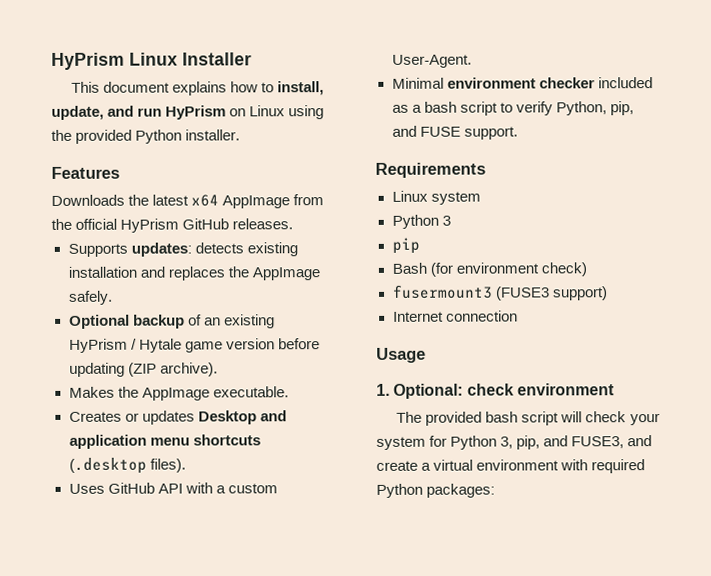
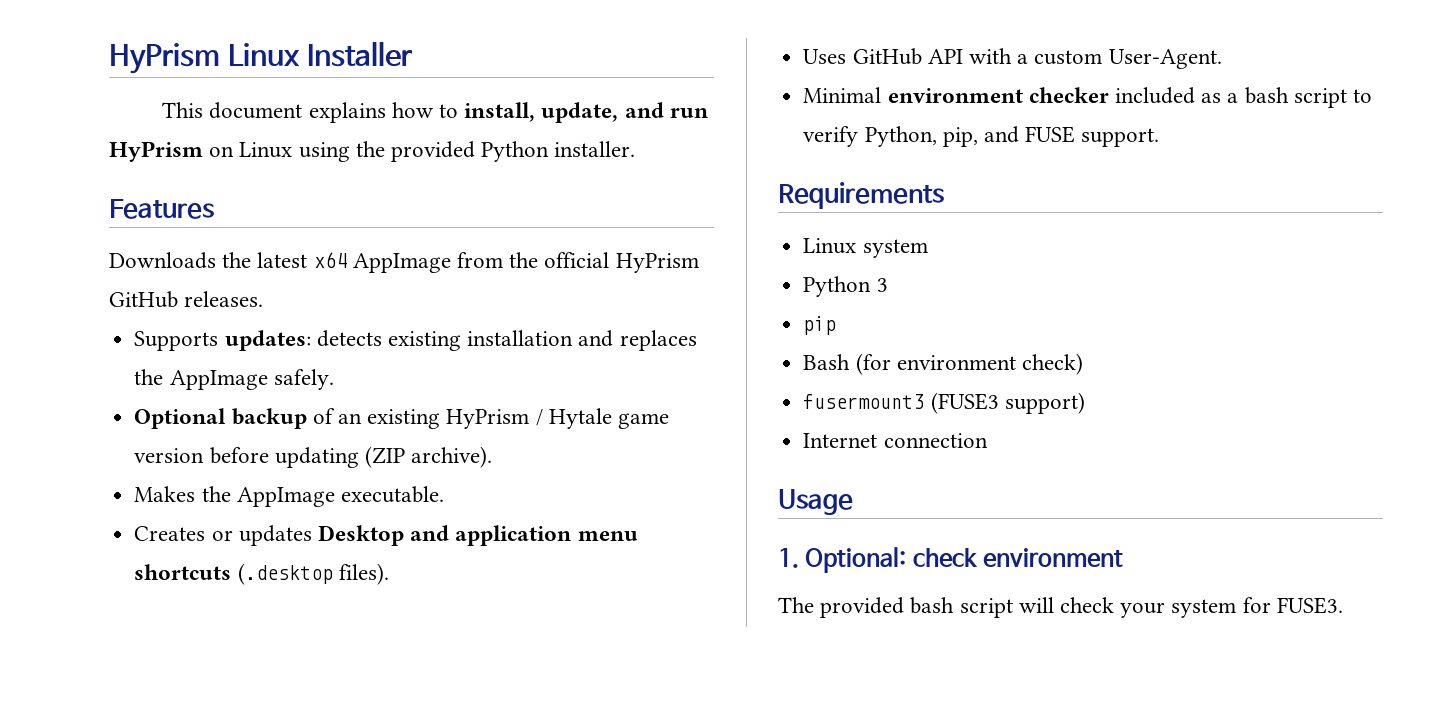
- The provided bash script will check your system for Python 3, pip, and FUSE3, and create a virtual environment with required Python packages:
+ The provided bash script will check your system for FUSE3.

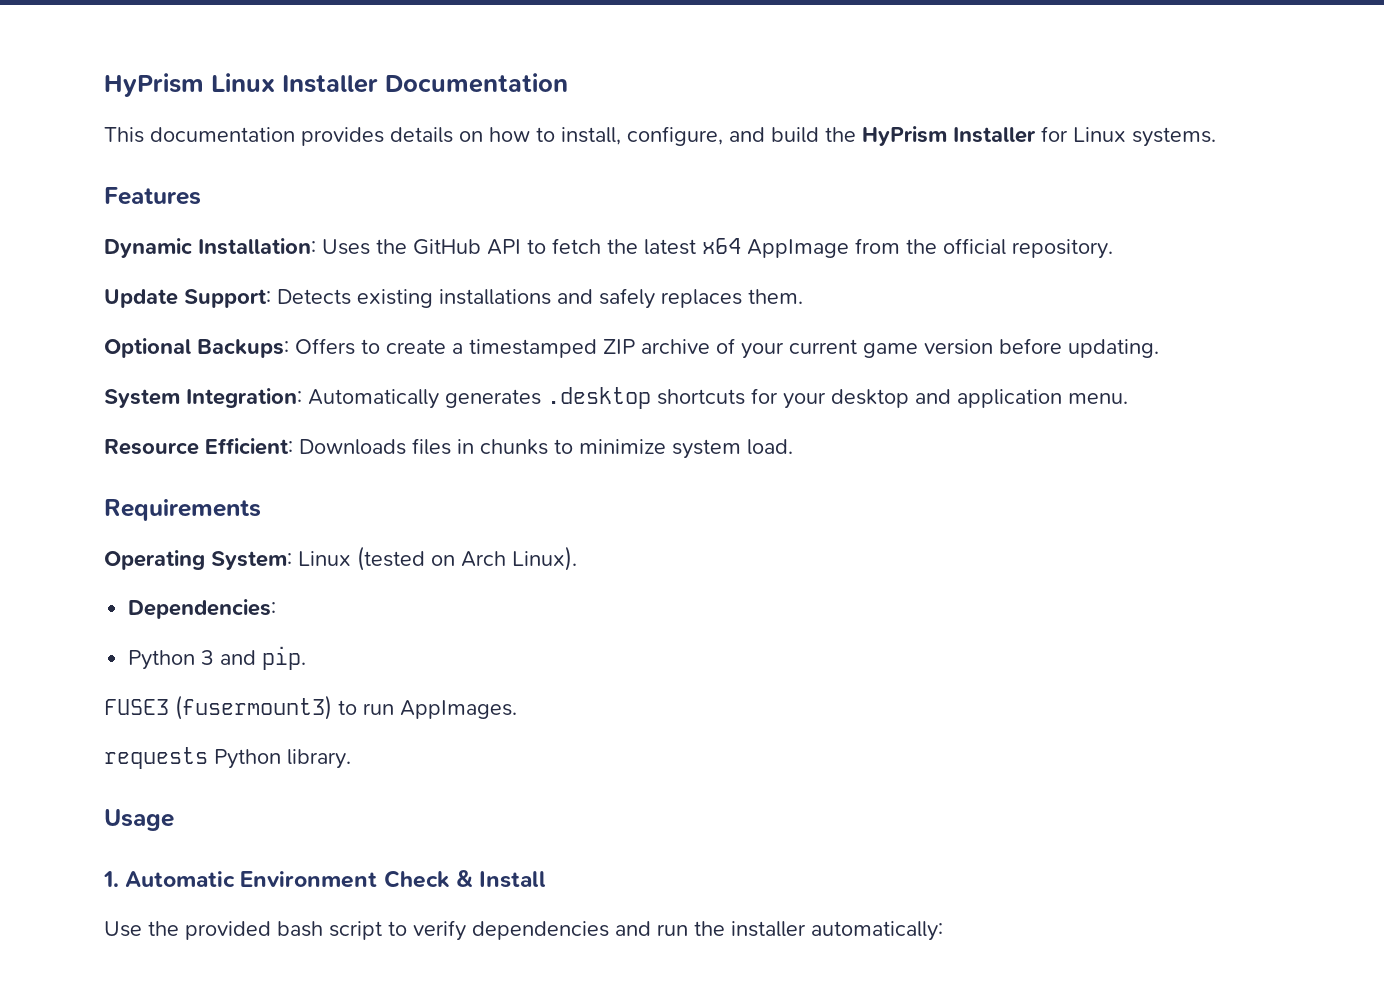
- HyPrism Linux Installer
+ HyPrism Linux Installer Documentation
- This document explains how to install, update, and run HyPrism on Linux using the provided Python installer.
+ This documentation provides details on how to install, configure, and build the HyPrism Installer for Linux systems.
  Features
- Downloads the latest x64 AppImage from the official HyPrism GitHub releases.
- Supports updates: detects existing installation and replaces the AppImage safely.
- Optional backup of an existing HyPrism / Hytale game version before updating (ZIP archive).
- Makes the AppImage executable.
- Creates or updates Desktop and application menu shortcuts (.desktop files).
- Uses GitHub API with a custom User-Agent.
- Minimal environment checker included as a bash script to verify Python, pip, and FUSE support.
+ Dynamic Installation: Uses the GitHub API to fetch the latest x64 AppImage from the official repository.
+ Update Support: Detects existing installations and safely replaces them.
+ Optional Backups: Offers to create a timestamped ZIP archive of your current game version before updating.
+ System Integration: Automatically generates .desktop shortcuts for your desktop and application menu.
+ Resource Efficient: Downloads files in chunks to minimize system load.
  Requirements
- Linux system
- Python 3
- pip
- Bash (for environment check)
- fusermount3 (FUSE3 support)
- Internet connection
+ Operating System: Linux (tested on Arch Linux).
+ Dependencies:
+ Python 3 and pip.
+ FUSE3 (fusermount3) to run AppImages.
+ requests Python library.
  Usage
- 1. Optional: check environment
- The provided bash script will check your system for FUSE3.
+ 1. Automatic Environment Check & Install
+ Use the provided bash script to verify dependencies and run the installer automatically:

